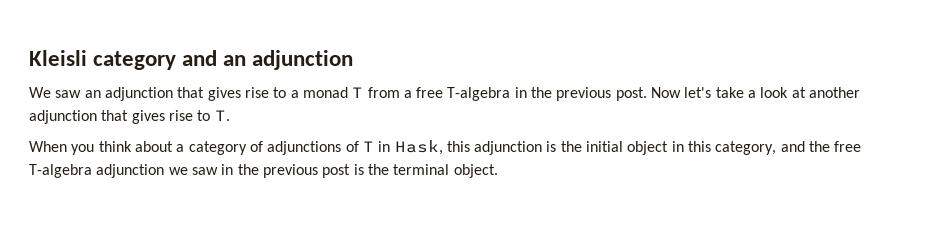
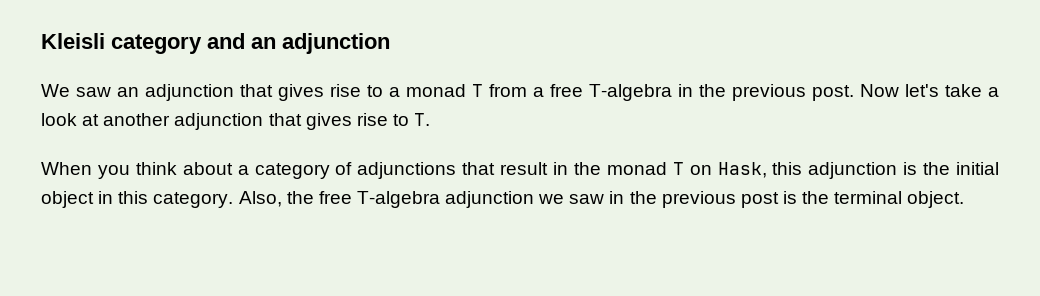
- When you think about a category of adjunctions of T in Hask, this adjunction is the initial object in this category, and the free T-algebra adjunction we saw in the previous post is the terminal object.
+ When you think about a category of adjunctions that result in the monad T on Hask, this adjunction is the initial object in this category. Also, the free T-algebra adjunction we saw in the previous post is the terminal object.

